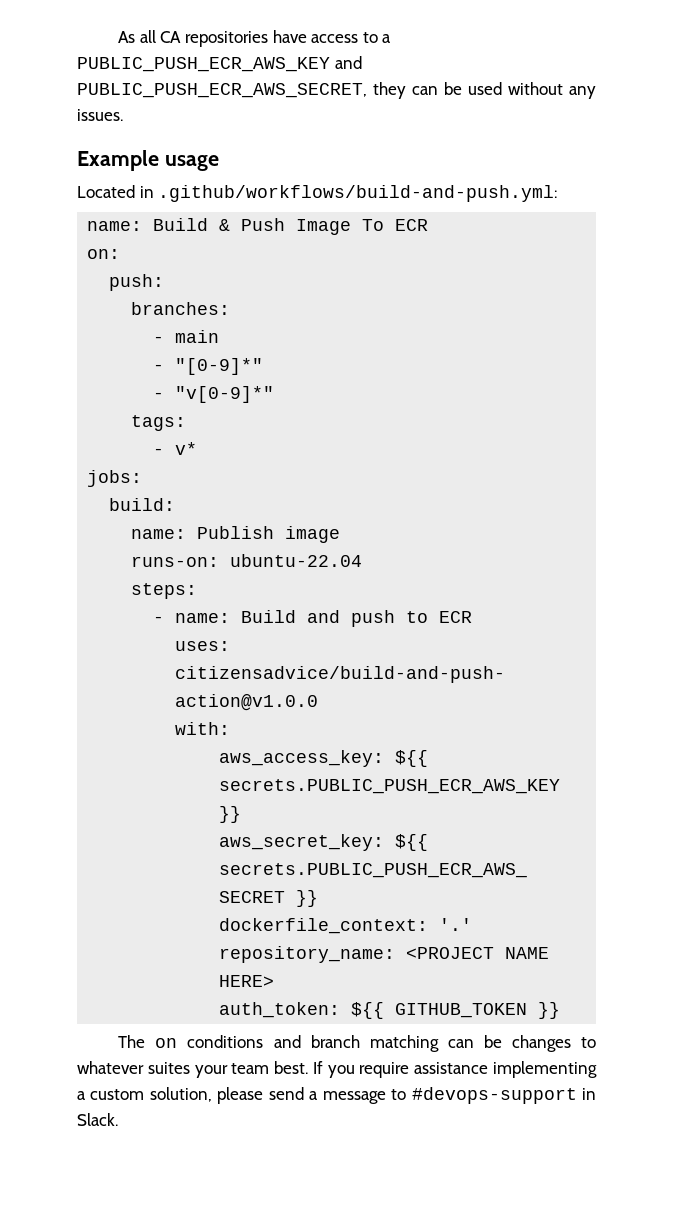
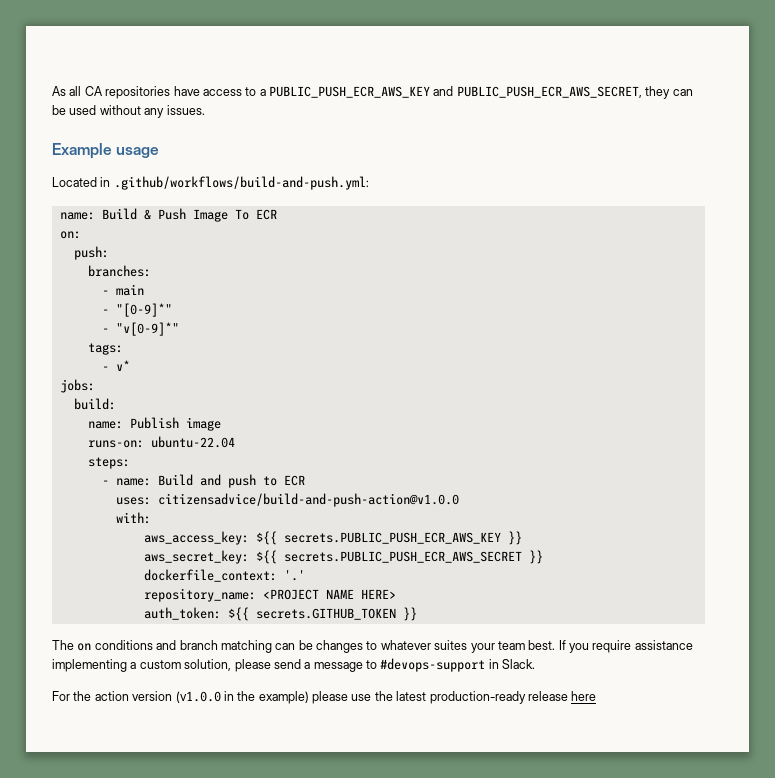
- auth_token: ${{ GITHUB_TOKEN }}
+ auth_token: ${{ secrets.GITHUB_TOKEN }}
+ For the action version (v1.0.0 in the example) please use the latest production-ready release here

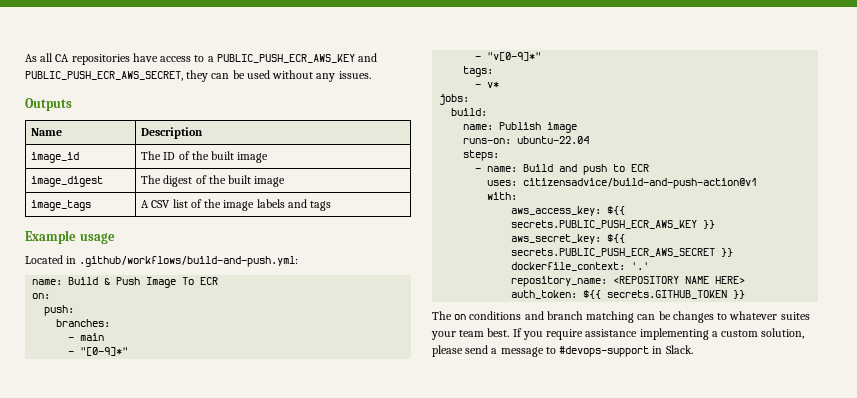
+ Outputs
+ Name | Description
+ image_id | The ID of the built image
+ image_digest | The digest of the built image
+ image_tags | A CSV list of the image labels and tags
- uses: citizensadvice/build-and-push-action@v1.0.0
+ uses: citizensadvice/build-and-push-action@v1
- repository_name: <PROJECT NAME HERE>
+ repository_name: <REPOSITORY NAME HERE>
- For the action version (v1.0.0 in the example) please use the latest production-ready release here

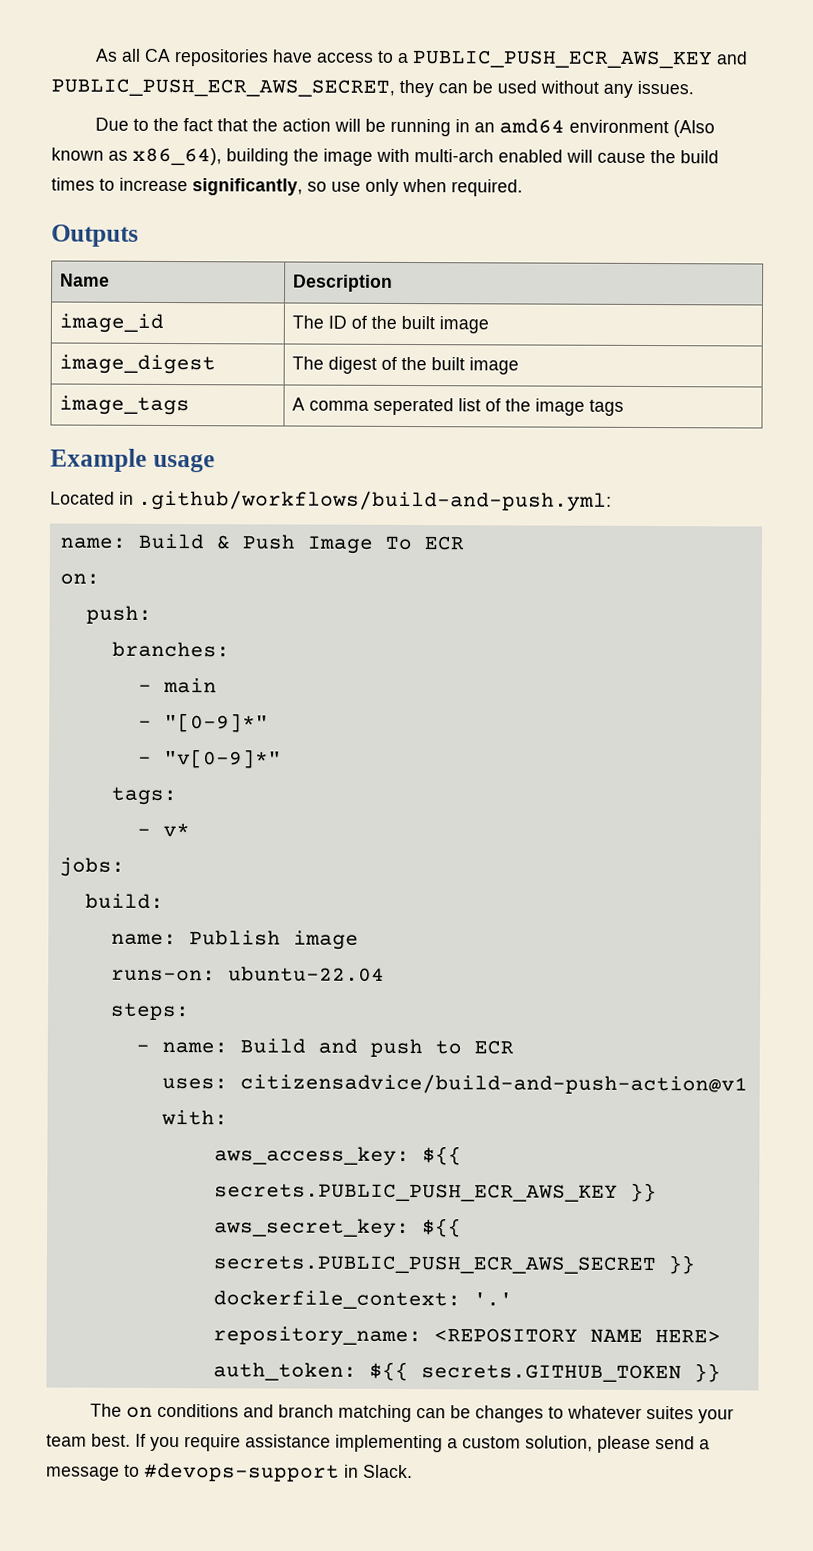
+ Due to the fact that the action will be running in an amd64 environment (Also known as x86_64), building the image with multi-arch enabled will cause the build times to increase significantly, so use only when required.
- image_tags | A CSV list of the image labels and tags
+ image_tags | A comma seperated list of the image tags

